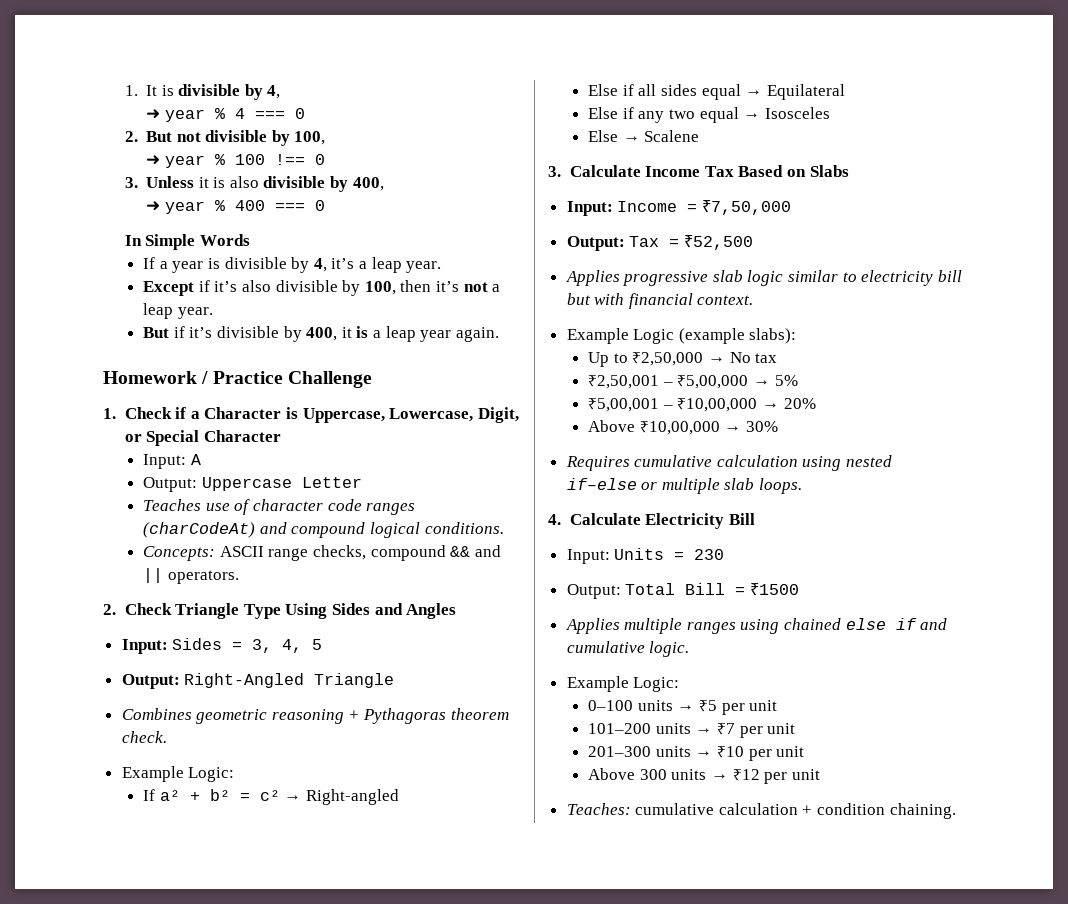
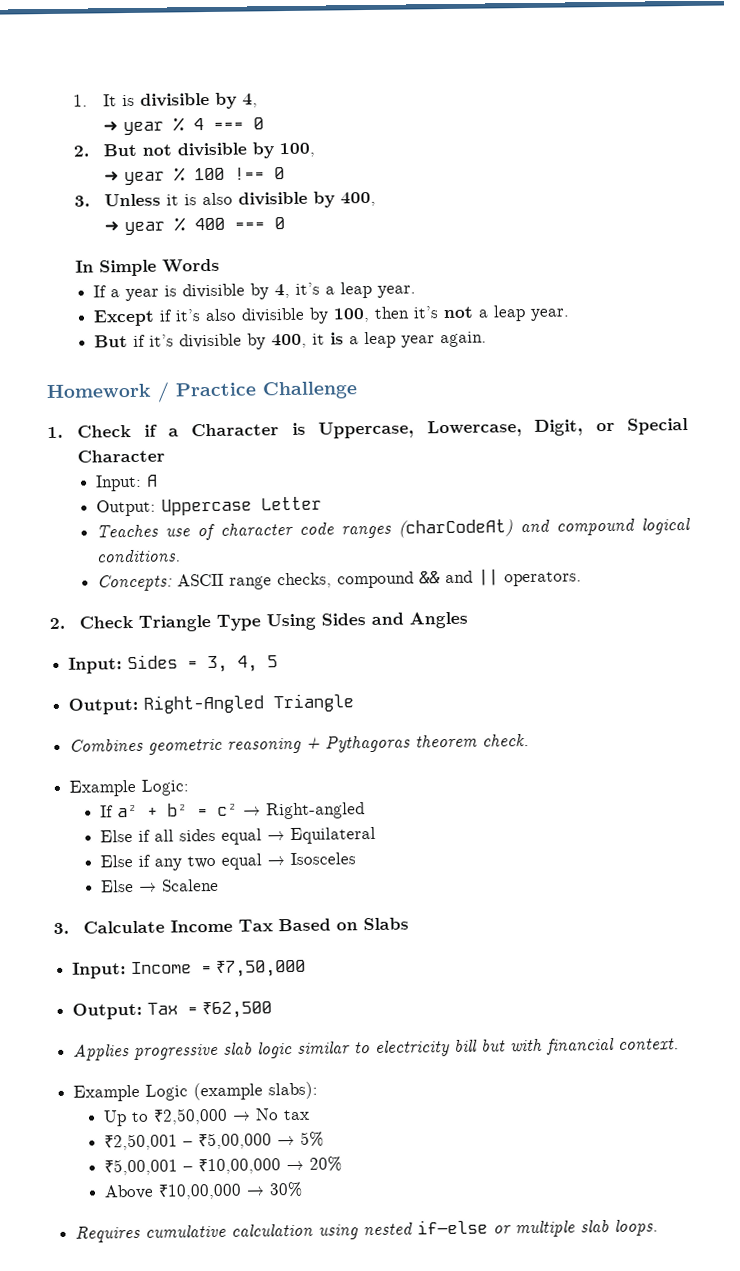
- Output: Tax = ₹52,500
+ Output: Tax = ₹62,500
- 4. Calculate Electricity Bill
- Input: Units = 230
- Output: Total Bill = ₹1500
- Applies multiple ranges using chained else if and cumulative logic.
- Example Logic:
- 0–100 units → ₹5 per unit
- 101–200 units → ₹7 per unit
- 201–300 units → ₹10 per unit
- Above 300 units → ₹12 per unit
- Teaches: cumulative calculation + condition chaining.

